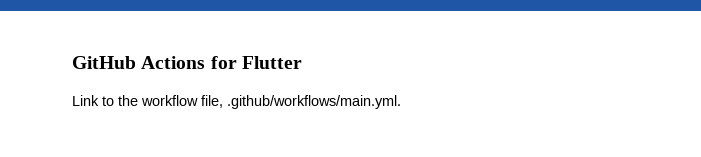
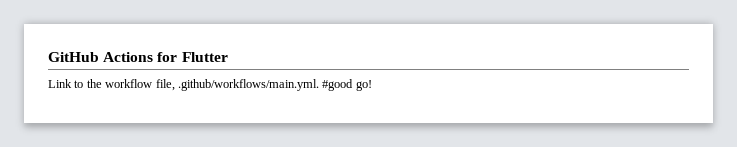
- Link to the workflow file, .github/workflows/main.yml.
+ Link to the workflow file, .github/workflows/main.yml. #good go!

